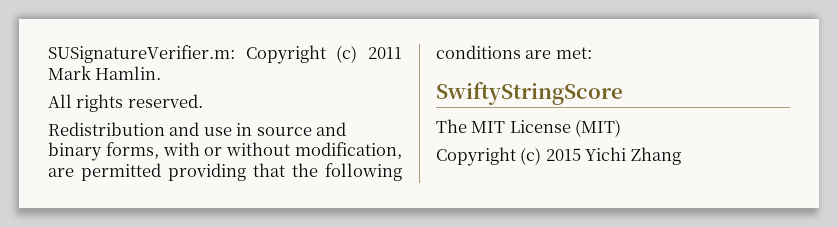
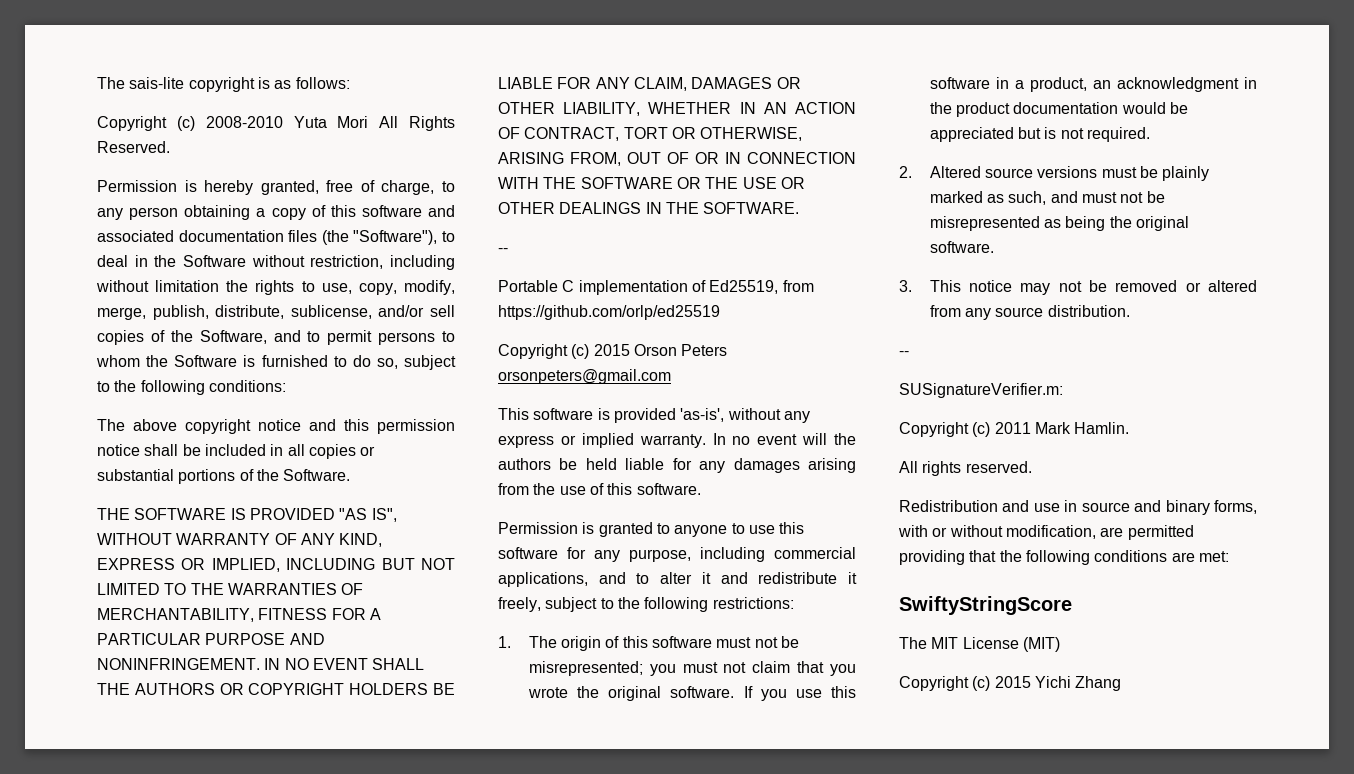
+ The sais-lite copyright is as follows:
+ Copyright (c) 2008-2010 Yuta Mori All Rights Reserved.
+ Permission is hereby granted, free of charge, to any person obtaining a copy of this software and associated documentation files (the "Software"), to deal in the Software without restriction, including without limitation the rights to use, copy, modify, merge, publish, distribute, sublicense, and/or sell copies of the Software, and to permit persons to whom the Software is furnished to do so, subject to the following conditions:
+ The above copyright notice and this permission notice shall be included in all copies or substantial portions of the Software.
+ THE SOFTWARE IS PROVIDED "AS IS", WITHOUT WARRANTY OF ANY KIND, EXPRESS OR IMPLIED, INCLUDING BUT NOT LIMITED TO THE WARRANTIES OF MERCHANTABILITY, FITNESS FOR A PARTICULAR PURPOSE AND NONINFRINGEMENT. IN NO EVENT SHALL THE AUTHORS OR COPYRIGHT HOLDERS BE LIABLE FOR ANY CLAIM, DAMAGES OR OTHER LIABILITY, WHETHER IN AN ACTION OF CONTRACT, TORT OR OTHERWISE, ARISING FROM, OUT OF OR IN CONNECTION WITH THE SOFTWARE OR THE USE OR OTHER DEALINGS IN THE SOFTWARE.
+ --
+ Portable C implementation of Ed25519, from https://github.com/orlp/ed25519
+ Copyright (c) 2015 Orson Peters orsonpeters@gmail.com
+ This software is provided 'as-is', without any express or implied warranty. In no event will the authors be held liable for any damages arising from the use of this software.
+ Permission is granted to anyone to use this software for any purpose, including commercial applications, and to alter it and redistribute it freely, subject to the following restrictions:
+ 1. The origin of this software must not be misrepresented; you must not claim that you wrote the original software. If you use this software in a product, an acknowledgment in the product documentation would be appreciated but is not required.
+ 2. Altered source versions must be plainly marked as such, and must not be misrepresented as being the original software.
+ 3. This notice may not be removed or altered from any source distribution.
+ --
- SUSignatureVerifier.m: Copyright (c) 2011 Mark Hamlin.
+ SUSignatureVerifier.m:
+ Copyright (c) 2011 Mark Hamlin.

